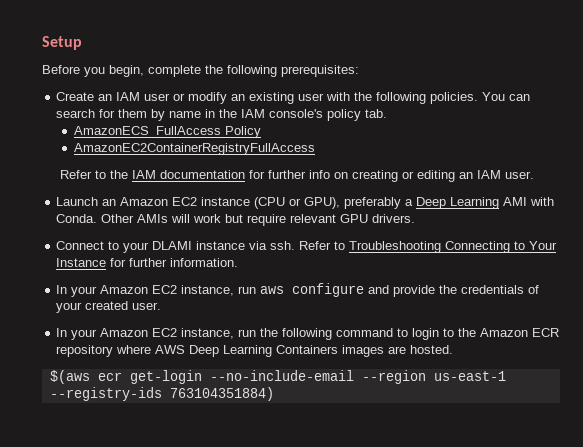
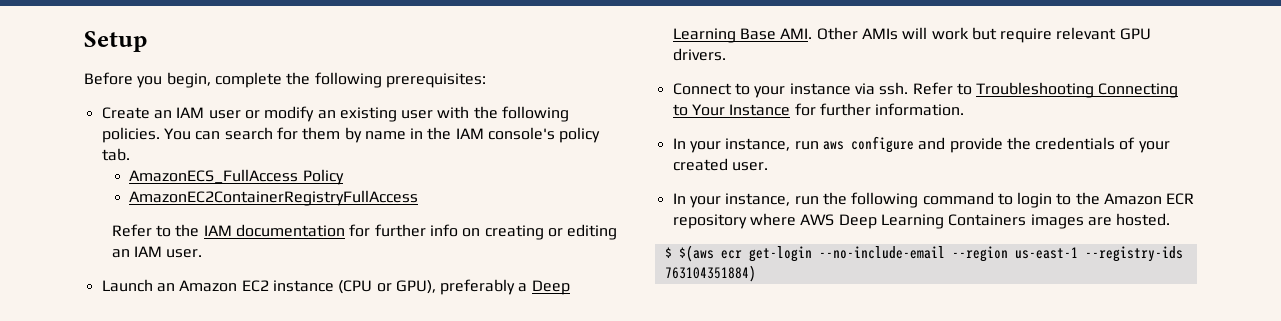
- Launch an Amazon EC2 instance (CPU or GPU), preferably a Deep Learning AMI with Conda. Other AMIs will work but require relevant GPU drivers.
+ Launch an Amazon EC2 instance (CPU or GPU), preferably a Deep Learning Base AMI. Other AMIs will work but require relevant GPU drivers.
- Connect to your DLAMI instance via ssh.
+ Connect to your instance via ssh.
- In your Amazon EC2 instance, run aws configure and provide the credentials of your created user.
+ In your instance, run aws configure and provide the credentials of your created user.
- In your Amazon EC2 instance, run the following command to login to the Amazon ECR repository where AWS Deep Learning Containers images are hosted.
+ In your instance, run the following command to login to the Amazon ECR repository where AWS Deep Learning Containers images are hosted.
- $(aws ecr get-login --no-include-email --region us-east-1 --registry-ids 763104351884)
+ $ $(aws ecr get-login --no-include-email --region us-east-1 --registry-ids 763104351884)

